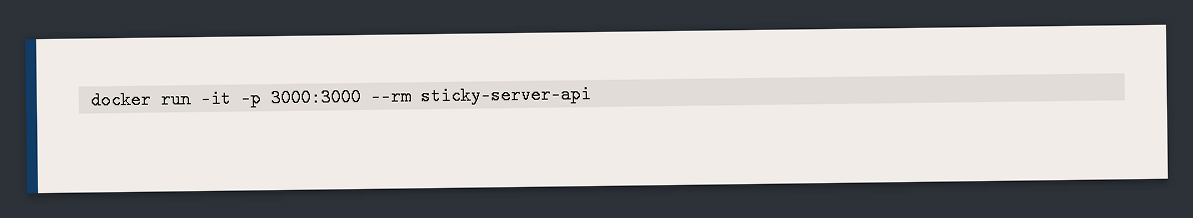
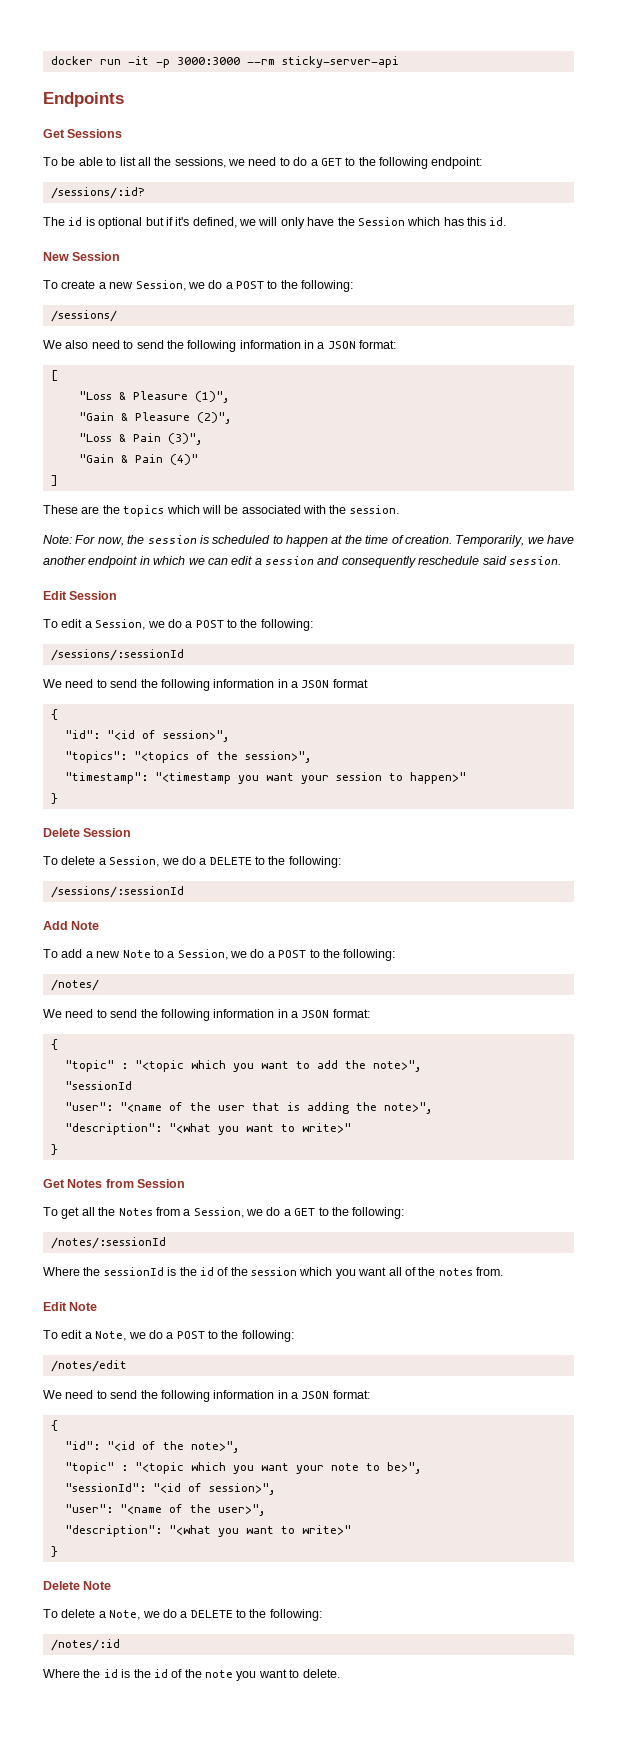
+ Endpoints
+ Get Sessions
+ To be able to list all the sessions, we need to do a GET to the following endpoint:
+ /sessions/:id?
+ The id is optional but if it's defined, we will only have the Session which has this id.
+ New Session
+ To create a new Session, we do a POST to the following:
+ /sessions/
+ We also need to send the following information in a JSON format:
+ [
+ "Loss & Pleasure (1)",
+ "Gain & Pleasure (2)",
+ "Loss & Pain (3)",
+ "Gain & Pain (4)"
+ ]
+ These are the topics which will be associated with the session.
+ Note: For now, the session is scheduled to happen at the time of creation. Temporarily, we have another endpoint in which we can edit a session and consequently reschedule said session.
+ Edit Session
+ To edit a Session, we do a POST to the following:
+ /sessions/:sessionId
+ We need to send the following information in a JSON format
+ {
+ "id": "<id of session>",
+ "topics": "<topics of the session>",
+ "timestamp": "<timestamp you want your session to happen>"
+ }
+ Delete Session
+ To delete a Session, we do a DELETE to the following:
+ /sessions/:sessionId
+ Add Note
+ To add a new Note to a Session, we do a POST to the following:
+ /notes/
+ We need to send the following information in a JSON format:
+ {
+ "topic" : "<topic which you want to add the note>",
+ "sessionId
+ "user": "<name of the user that is adding the note>",
+ "description": "<what you want to write>"
+ }
+ Get Notes from Session
+ To get all the Notes from a Session, we do a GET to the following:
+ /notes/:sessionId
+ Where the sessionId is the id of the session which you want all of the notes from.
+ Edit Note
+ To edit a Note, we do a POST to the following:
+ /notes/edit
+ We need to send the following information in a JSON format:
+ {
+ "id": "<id of the note>",
+ "topic" : "<topic which you want your note to be>",
+ "sessionId": "<id of session>",
+ "user": "<name of the user>",
+ "description": "<what you want to write>"
+ }
+ Delete Note
+ To delete a Note, we do a DELETE to the following:
+ /notes/:id
+ Where the id is the id of the note you want to delete.

